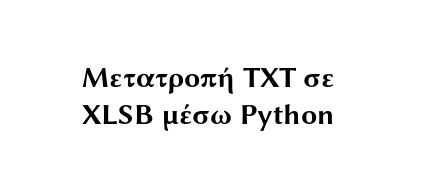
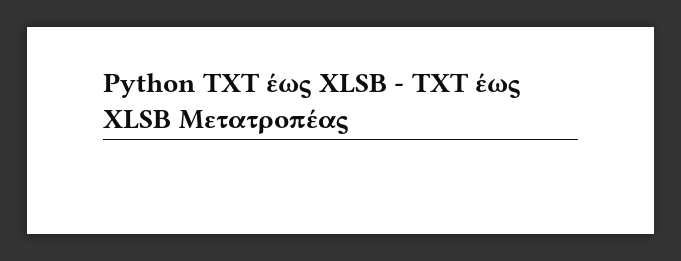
- Μετατροπή TXT σε XLSB μέσω Python
+ Python TXT έως XLSB - TXT έως XLSB Μετατροπέας

